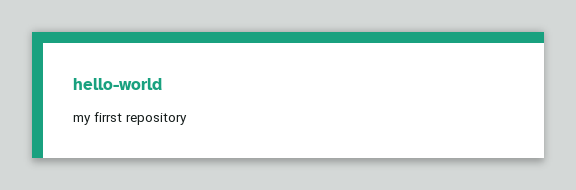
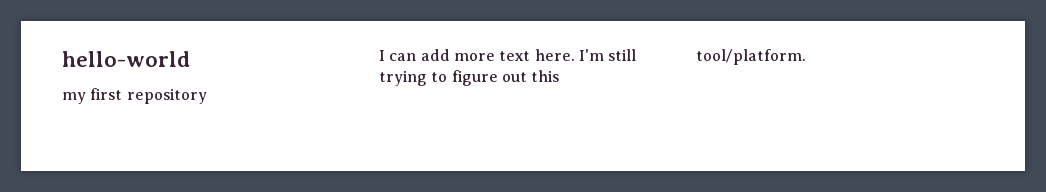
- my firrst repository
+ my first repository
+ I can add more text here. I'm still trying to figure out this tool/platform.

